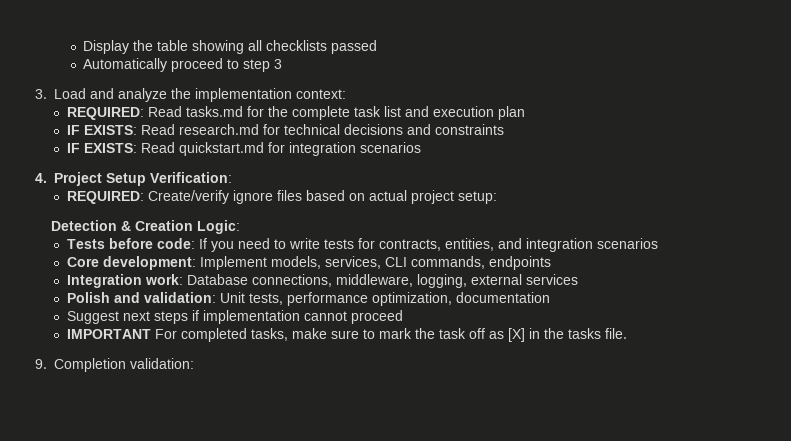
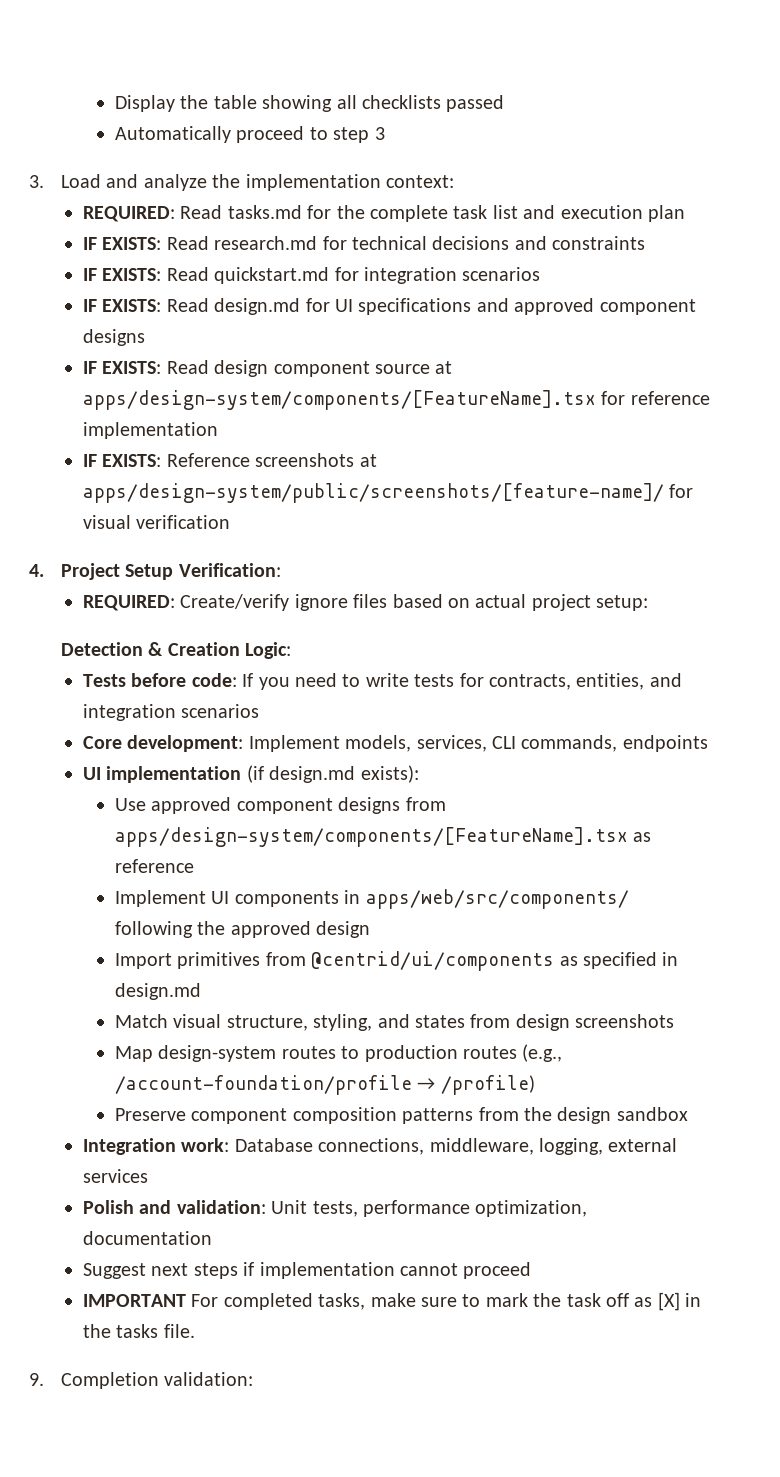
+ IF EXISTS: Read design.md for UI specifications and approved component designs
+ IF EXISTS: Read design component source at apps/design-system/components/[FeatureName].tsx for reference implementation
+ IF EXISTS: Reference screenshots at apps/design-system/public/screenshots/[feature-name]/ for visual verification
+ UI implementation (if design.md exists):
+ Use approved component designs from apps/design-system/components/[FeatureName].tsx as reference
+ Implement UI components in apps/web/src/components/ following the approved design
+ Import primitives from @centrid/ui/components as specified in design.md
+ Match visual structure, styling, and states from design screenshots
+ Map design-system routes to production routes (e.g., /account-foundation/profile → /profile)
+ Preserve component composition patterns from the design sandbox

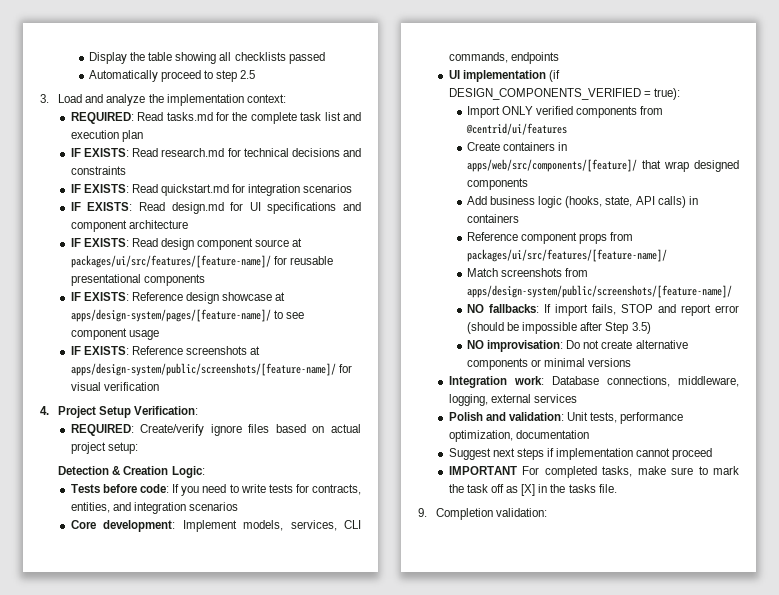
- Automatically proceed to step 3
+ Automatically proceed to step 2.5
- IF EXISTS: Read design.md for UI specifications and approved component designs
+ IF EXISTS: Read design.md for UI specifications and component architecture
- IF EXISTS: Read design component source at apps/design-system/components/[FeatureName].tsx for reference implementation
+ IF EXISTS: Read design component source at packages/ui/src/features/[feature-name]/ for reusable presentational components
+ IF EXISTS: Reference design showcase at apps/design-system/pages/[feature-name]/ to see component usage
- UI implementation (if design.md exists):
- Use approved component designs from apps/design-system/components/[FeatureName].tsx as reference
- Implement UI components in apps/web/src/components/ following the approved design
- Import primitives from @centrid/ui/components as specified in design.md
- Match visual structure, styling, and states from design screenshots
- Map design-system routes to production routes (e.g., /account-foundation/profile → /profile)
- Preserve component composition patterns from the design sandbox
+ UI implementation (if DESIGN_COMPONENTS_VERIFIED = true):
+ Import ONLY verified components from @centrid/ui/features
+ Create containers in apps/web/src/components/[feature]/ that wrap designed components
+ Add business logic (hooks, state, API calls) in containers
+ Reference component props from packages/ui/src/features/[feature-name]/
+ Match screenshots from apps/design-system/public/screenshots/[feature-name]/
+ NO fallbacks: If import fails, STOP and report error (should be impossible after Step 3.5)
+ NO improvisation: Do not create alternative components or minimal versions

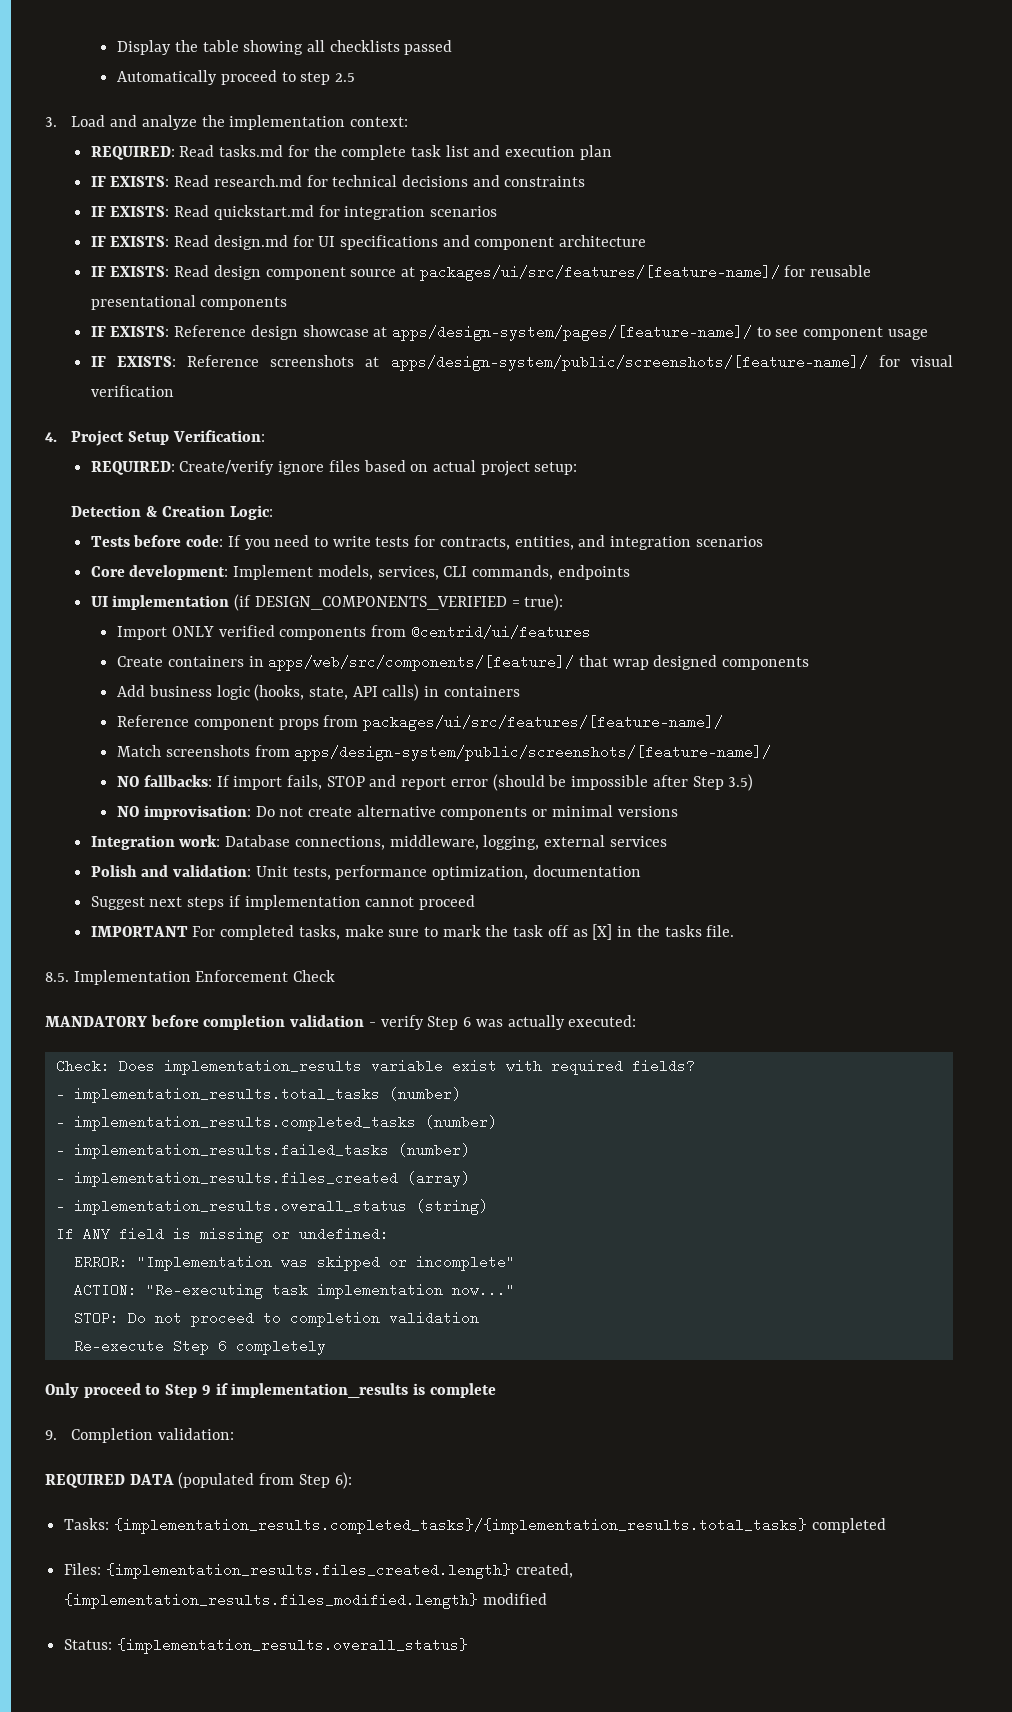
+ 8.5. Implementation Enforcement Check
+ MANDATORY before completion validation - verify Step 6 was actually executed:
+ Check: Does implementation_results variable exist with required fields?
+ - implementation_results.total_tasks (number)
+ - implementation_results.completed_tasks (number)
+ - implementation_results.failed_tasks (number)
+ - implementation_results.files_created (array)
+ - implementation_results.overall_status (string)
+ If ANY field is missing or undefined:
+ ERROR: "Implementation was skipped or incomplete"
+ ACTION: "Re-executing task implementation now..."
+ STOP: Do not proceed to completion validation
+ Re-execute Step 6 completely
+ Only proceed to Step 9 if implementation_results is complete
  9. Completion validation:
+ REQUIRED DATA (populated from Step 6):
+ Tasks: {implementation_results.completed_tasks}/{implementation_results.total_tasks} completed
+ Files: {implementation_results.files_created.length} created, {implementation_results.files_modified.length} modified
+ Status: {implementation_results.overall_status}

